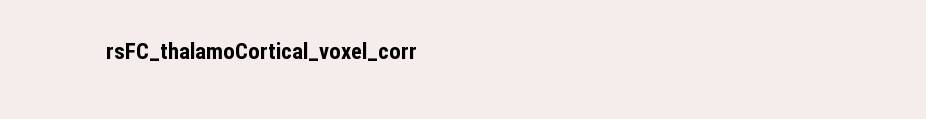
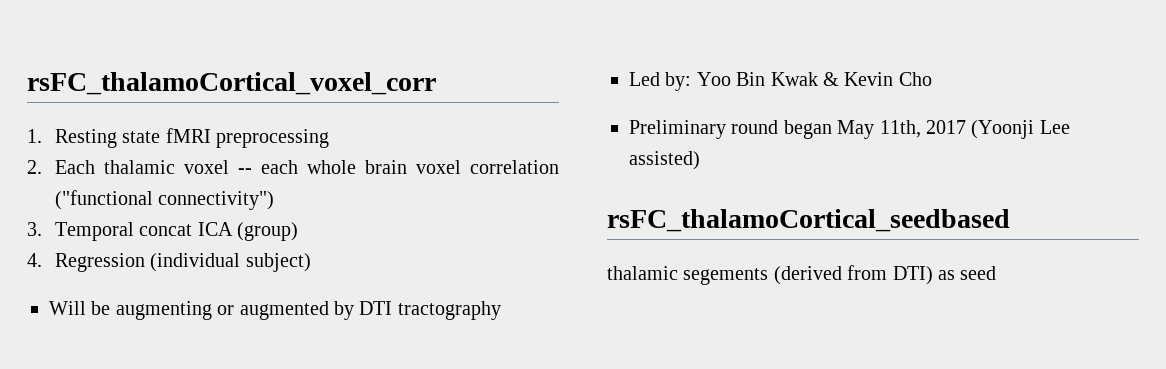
+ 1. Resting state fMRI preprocessing
+ 2. Each thalamic voxel -- each whole brain voxel correlation ("functional connectivity")
+ 3. Temporal concat ICA (group)
+ 4. Regression (individual subject)
+ Will be augmenting or augmented by DTI tractography
+ Led by: Yoo Bin Kwak & Kevin Cho
+ Preliminary round began May 11th, 2017 (Yoonji Lee assisted)
+ rsFC_thalamoCortical_seedbased
+ thalamic segements (derived from DTI) as seed

